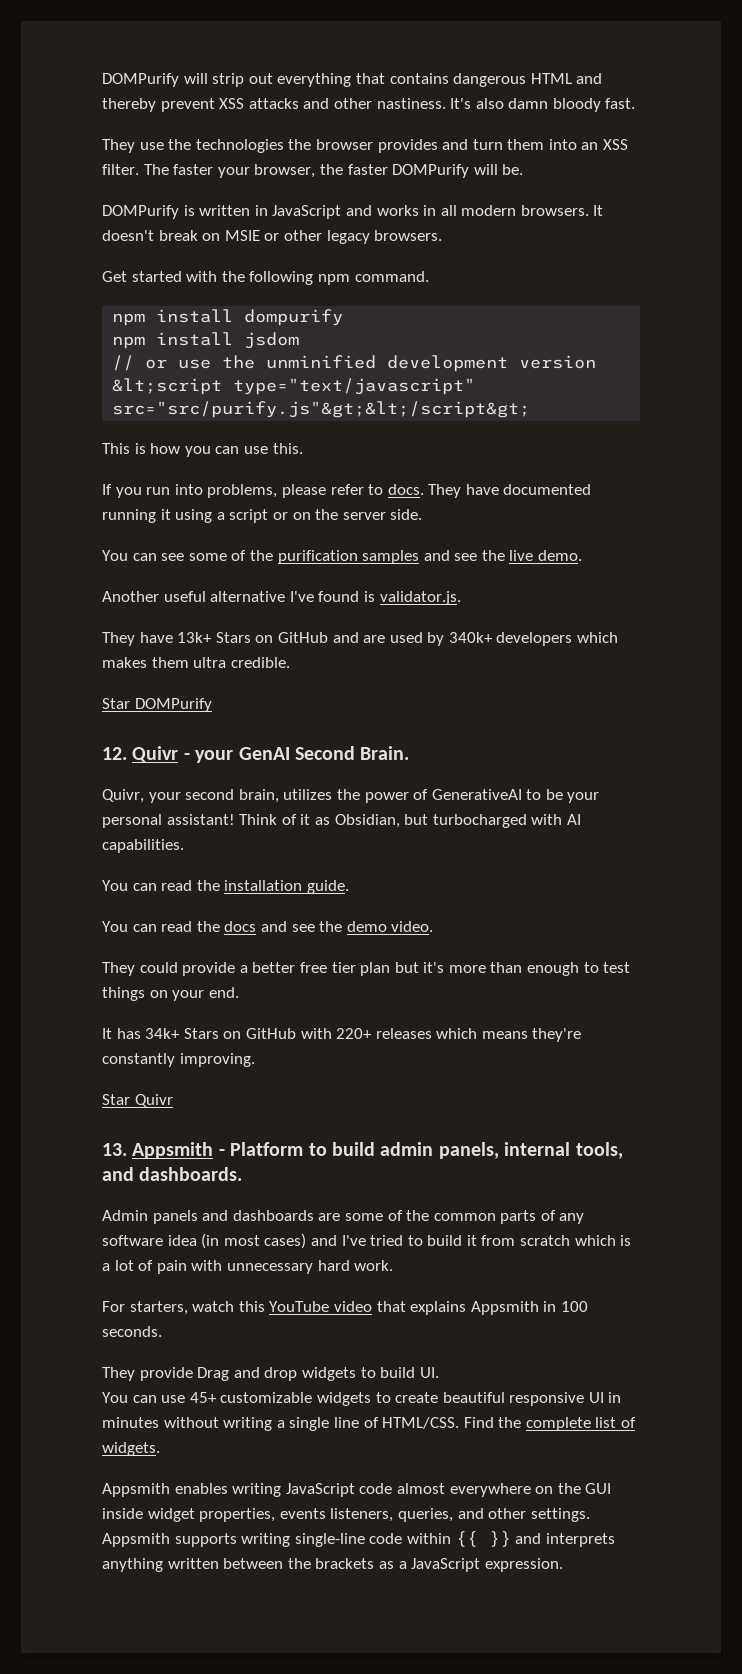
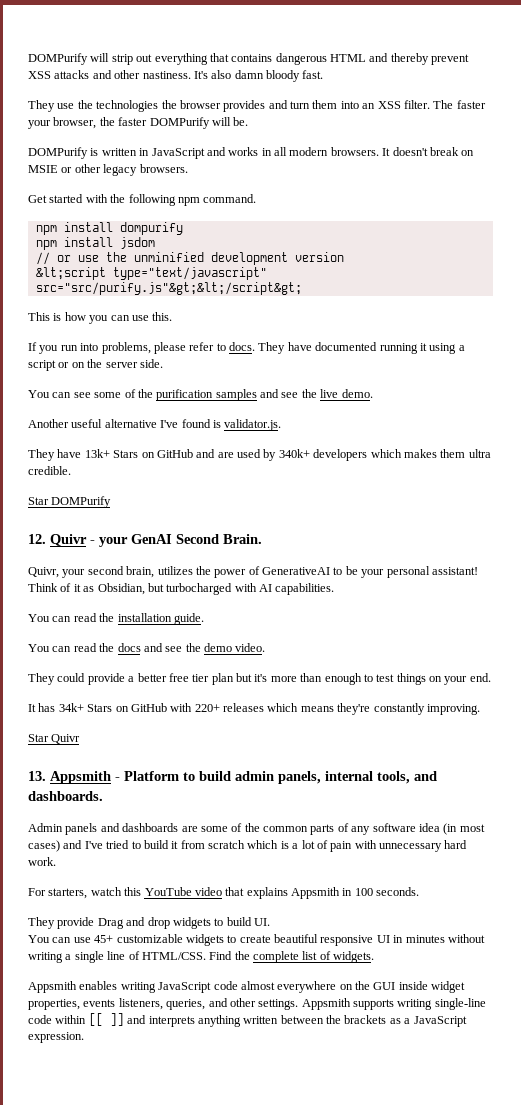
- Appsmith supports writing single-line code within {{ }} and interprets anything written between the brackets as a JavaScript expression.
+ Appsmith supports writing single-line code within [[ ]] and interprets anything written between the brackets as a JavaScript expression.

